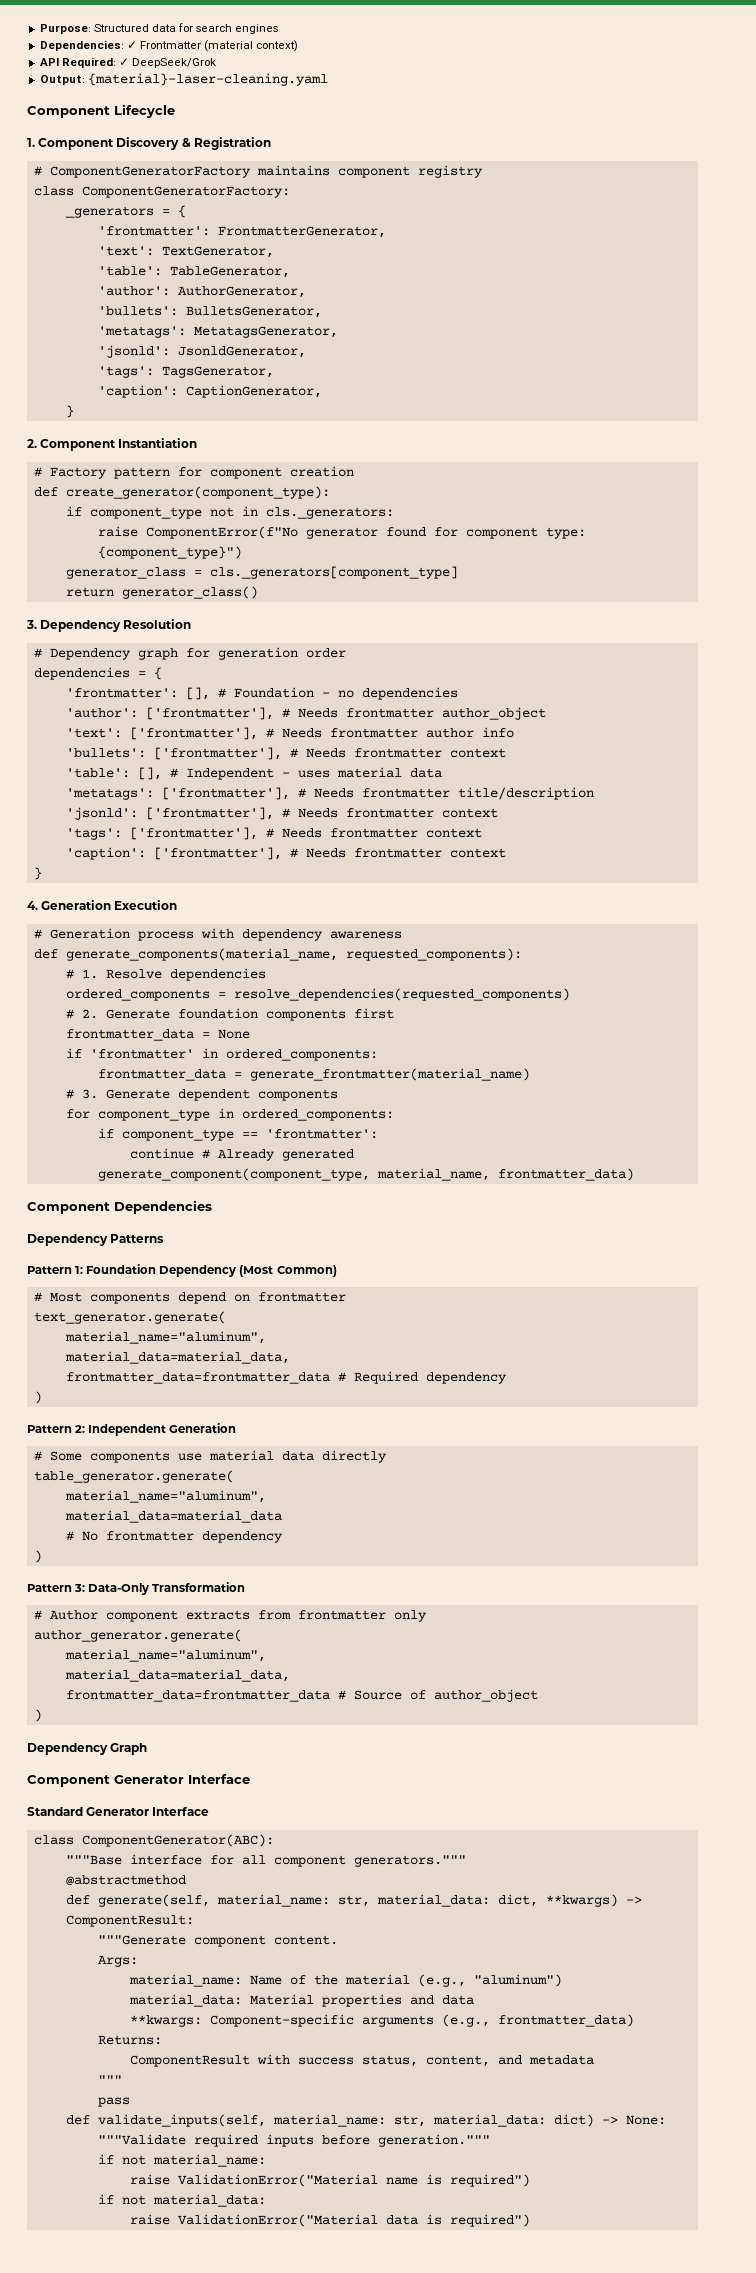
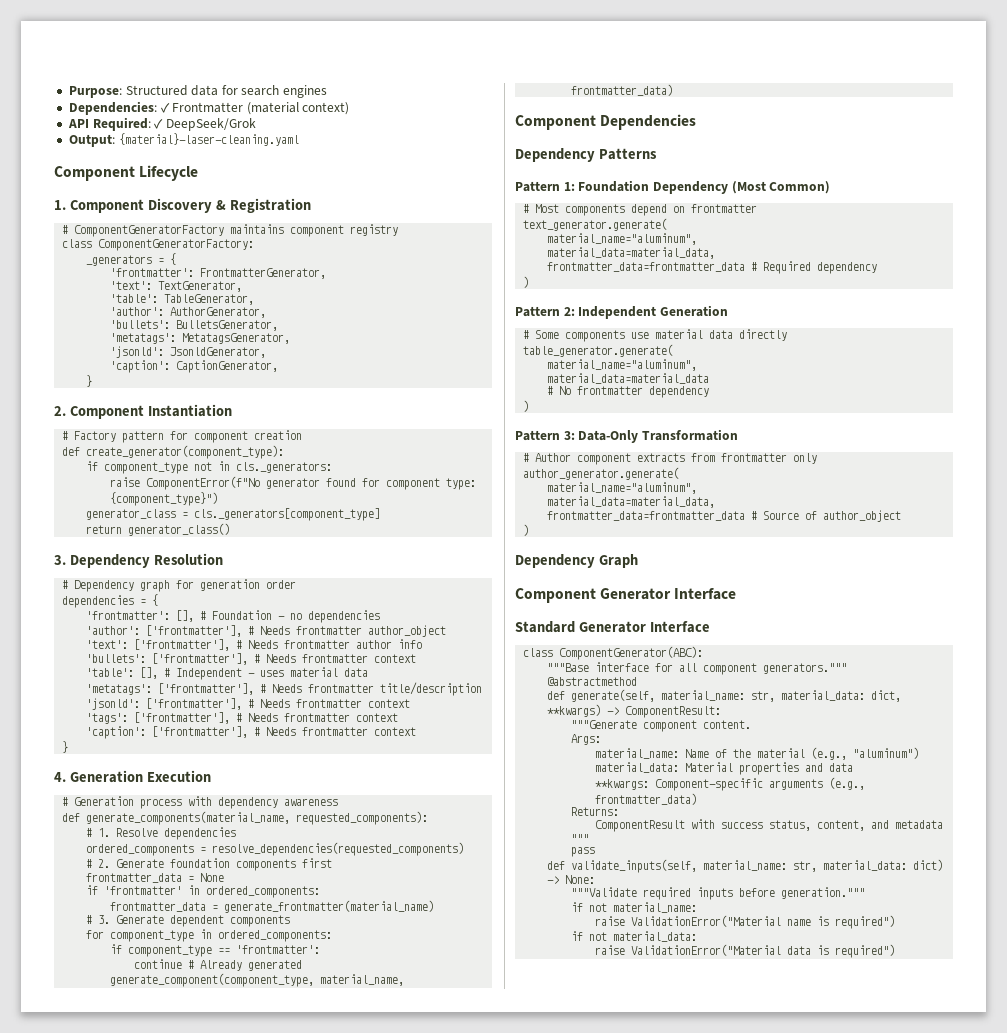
- 'tags': TagsGenerator,

